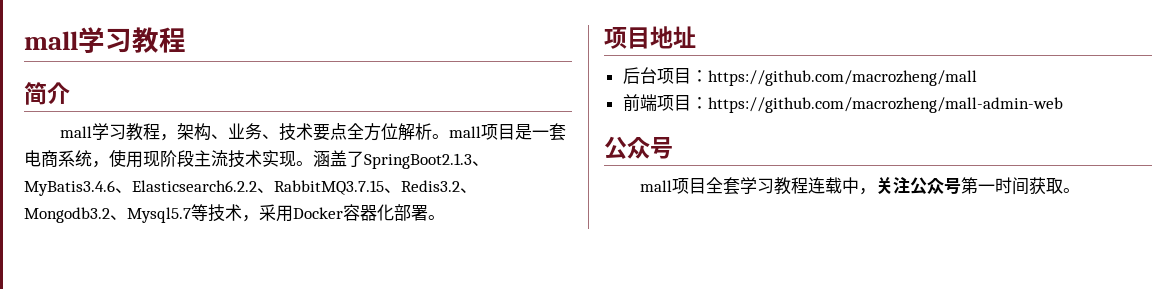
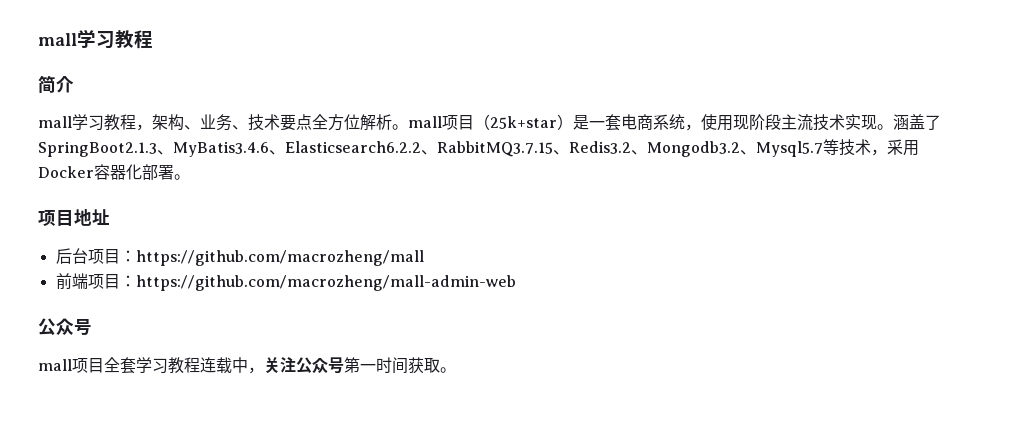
- mall学习教程，架构、业务、技术要点全方位解析。mall项目是一套电商系统，使用现阶段主流技术实现。
+ mall学习教程，架构、业务、技术要点全方位解析。mall项目（25k+star）是一套电商系统，使用现阶段主流技术实现。

